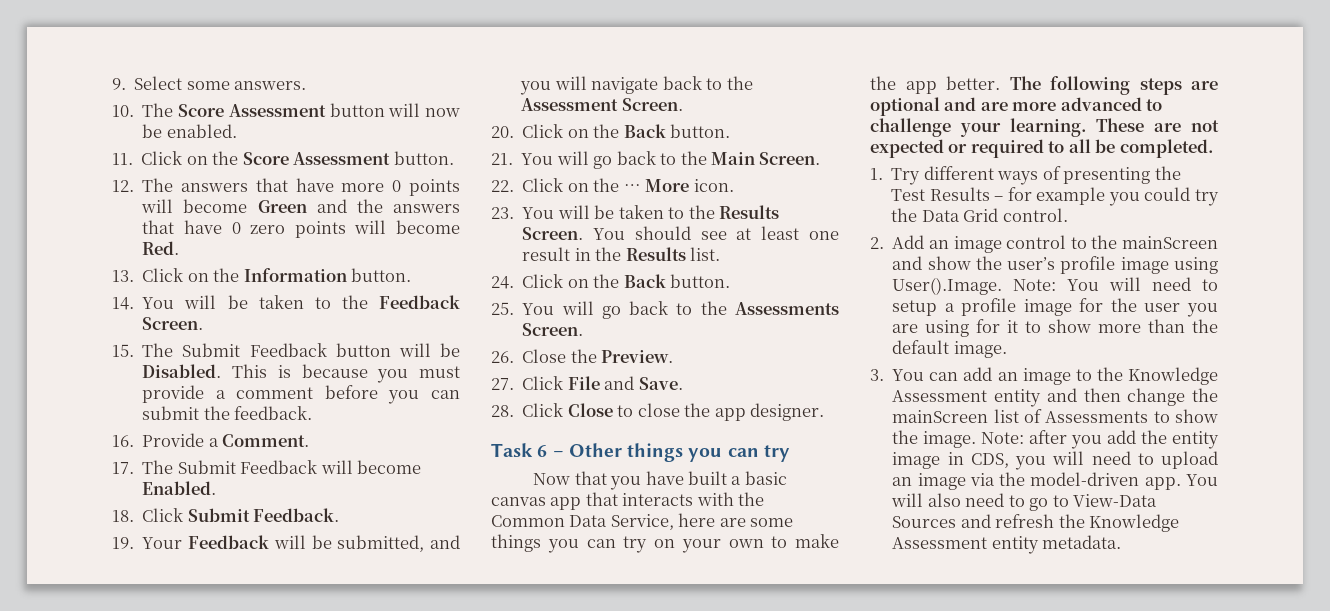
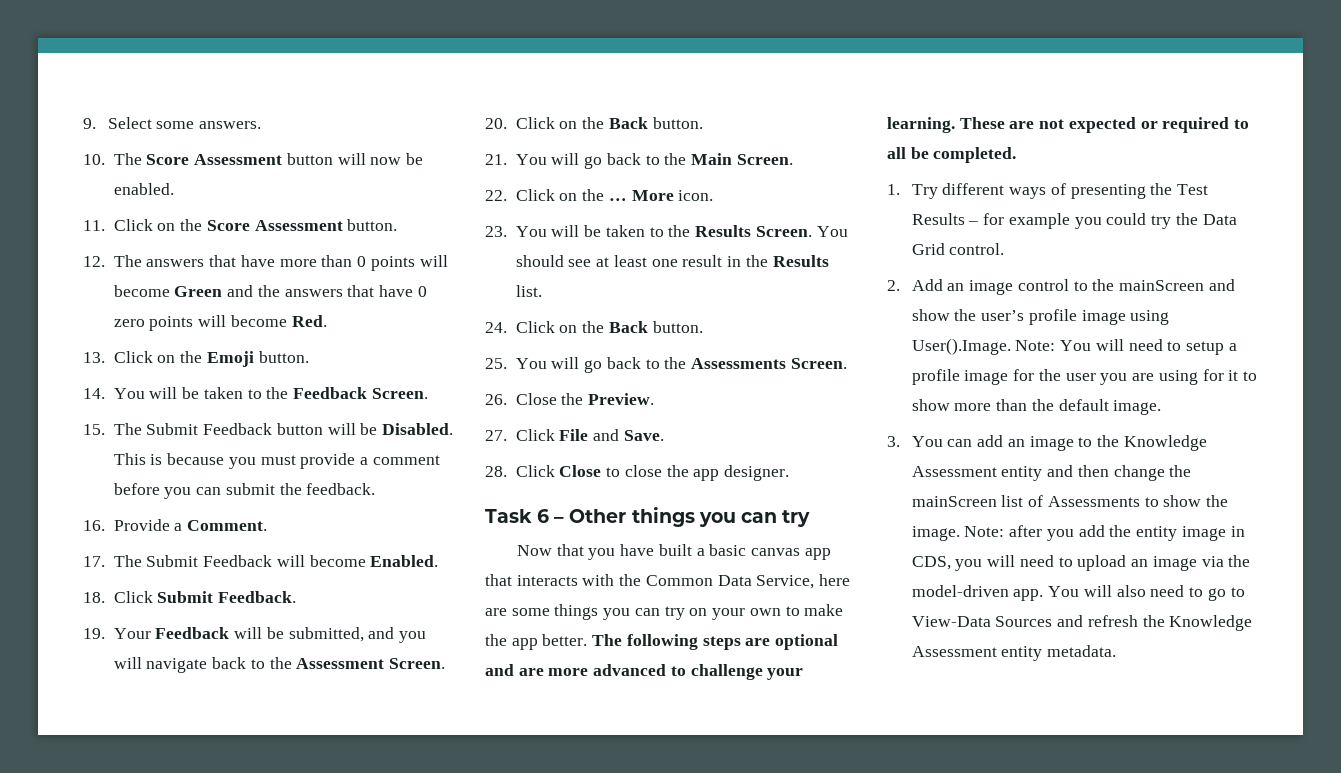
- 12. The answers that have more 0 points will become Green and the answers that have 0 zero points will become Red.
+ 12. The answers that have more than 0 points will become Green and the answers that have 0 zero points will become Red.
- 13. Click on the Information button.
+ 13. Click on the Emoji button.

